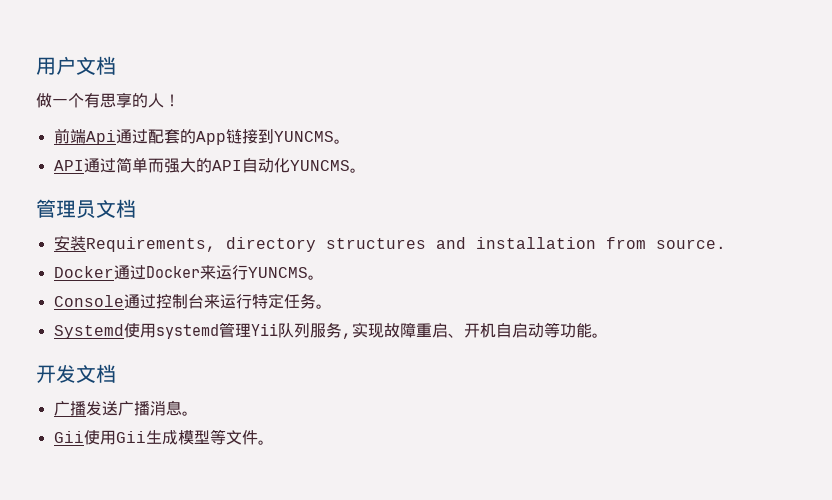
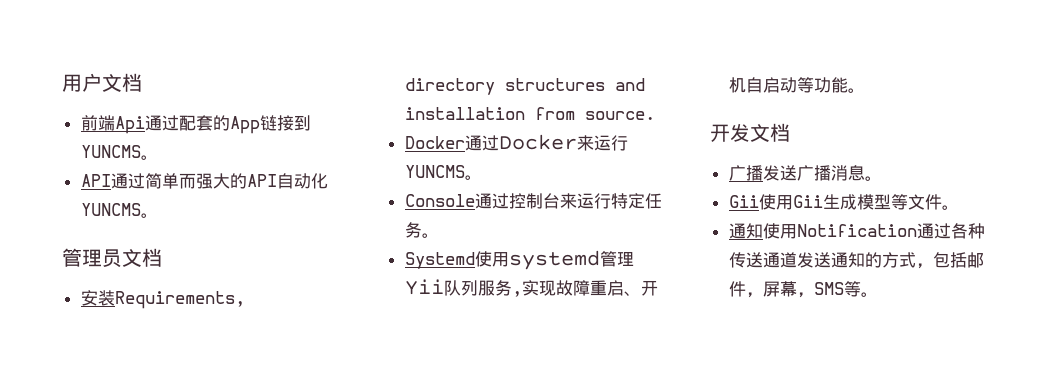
- 做一个有思享的人！
+ 通知使用Notification通过各种传送通道发送通知的方式，包括邮件，屏幕，SMS等。

